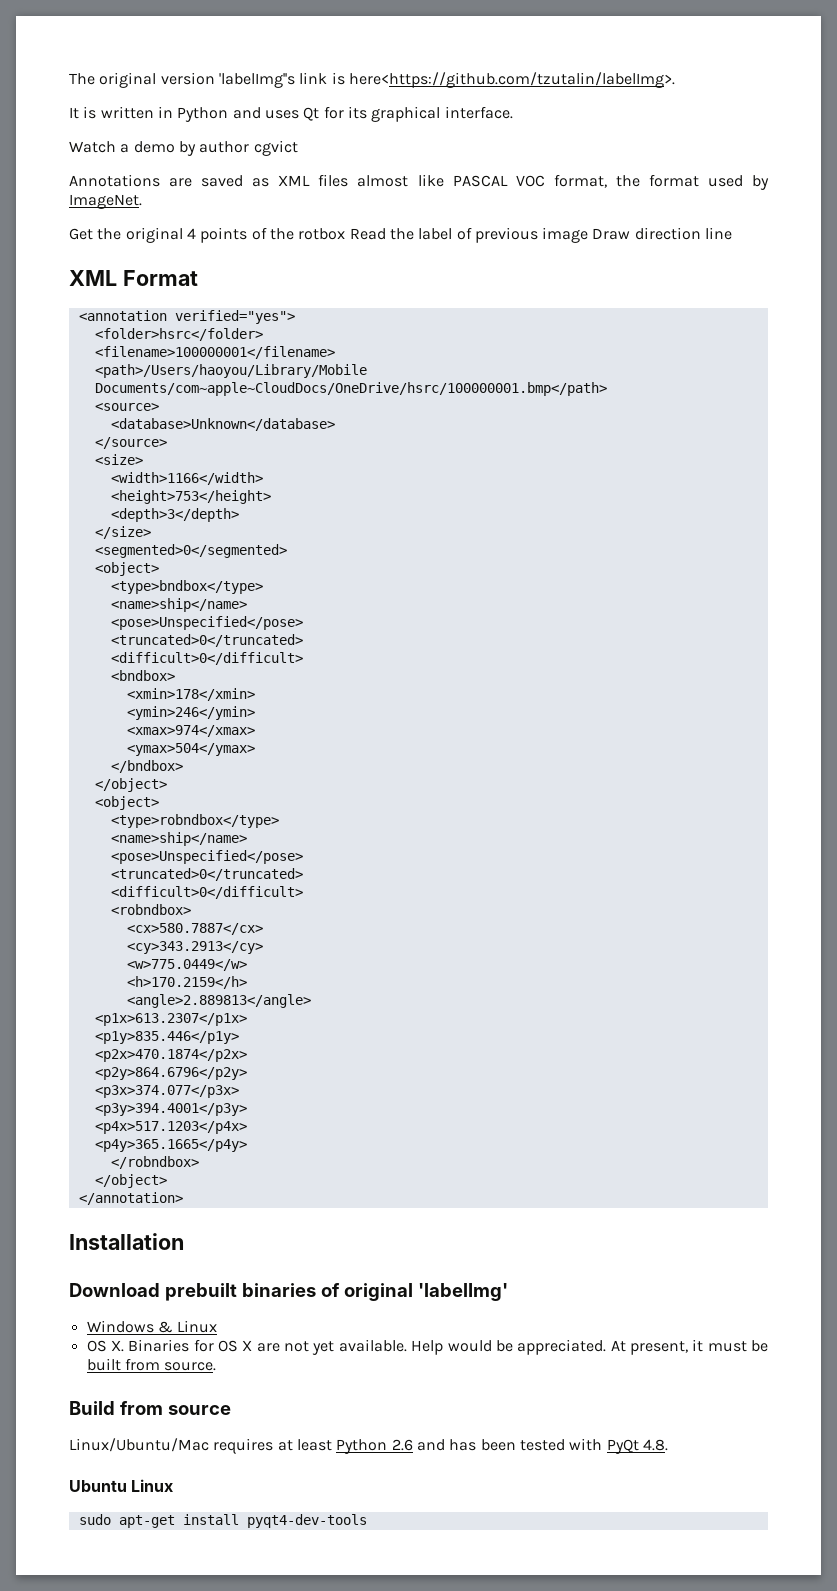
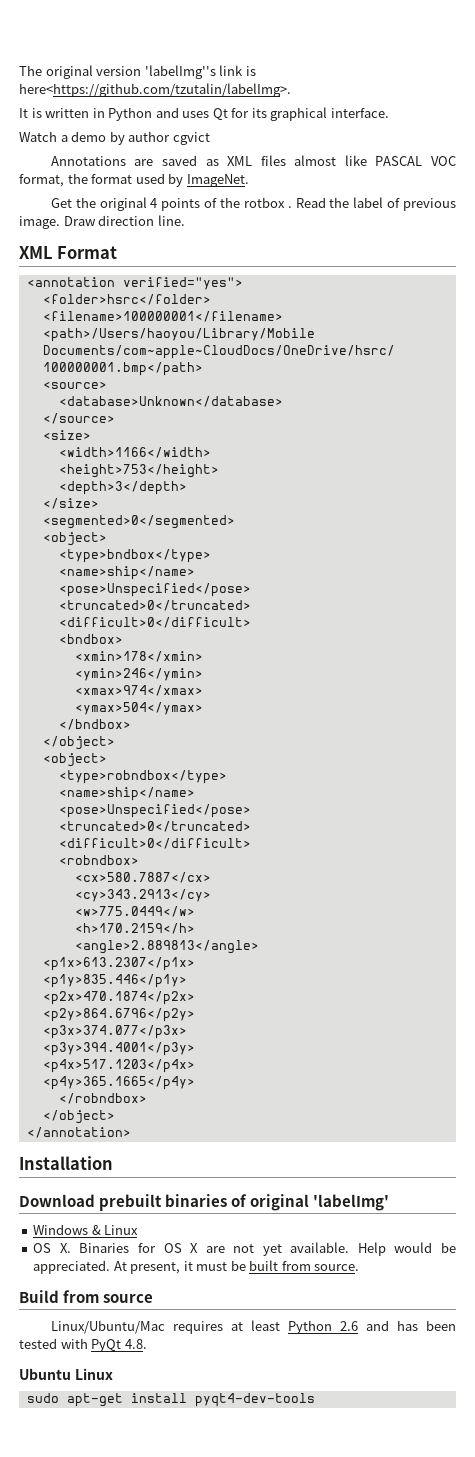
- Get the original 4 points of the rotbox Read the label of previous image Draw direction line
+ Get the original 4 points of the rotbox . Read the label of previous image. Draw direction line.

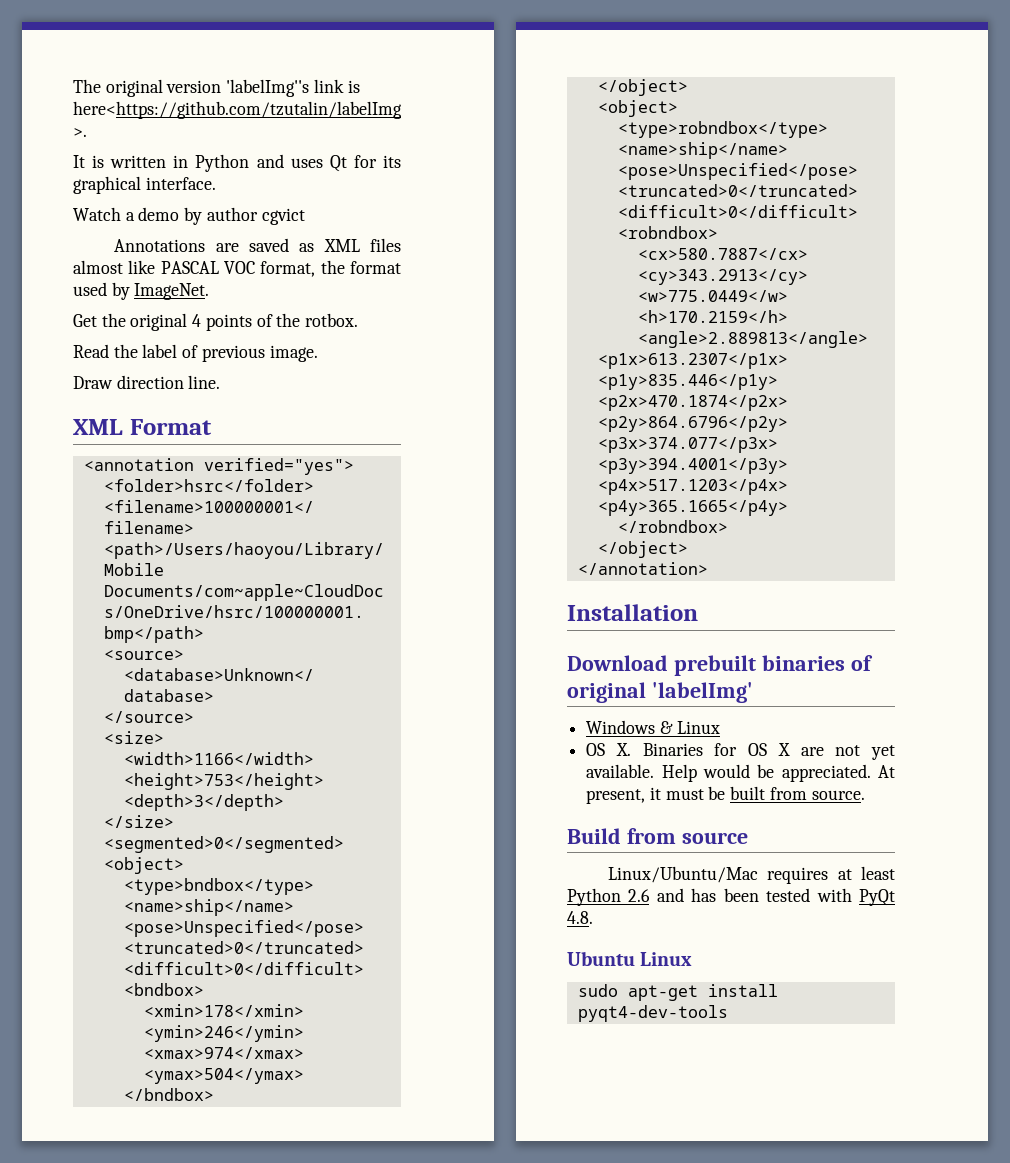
- Get the original 4 points of the rotbox . Read the label of previous image. Draw direction line.
+ Get the original 4 points of the rotbox.
+ Read the label of previous image.
+ Draw direction line.

